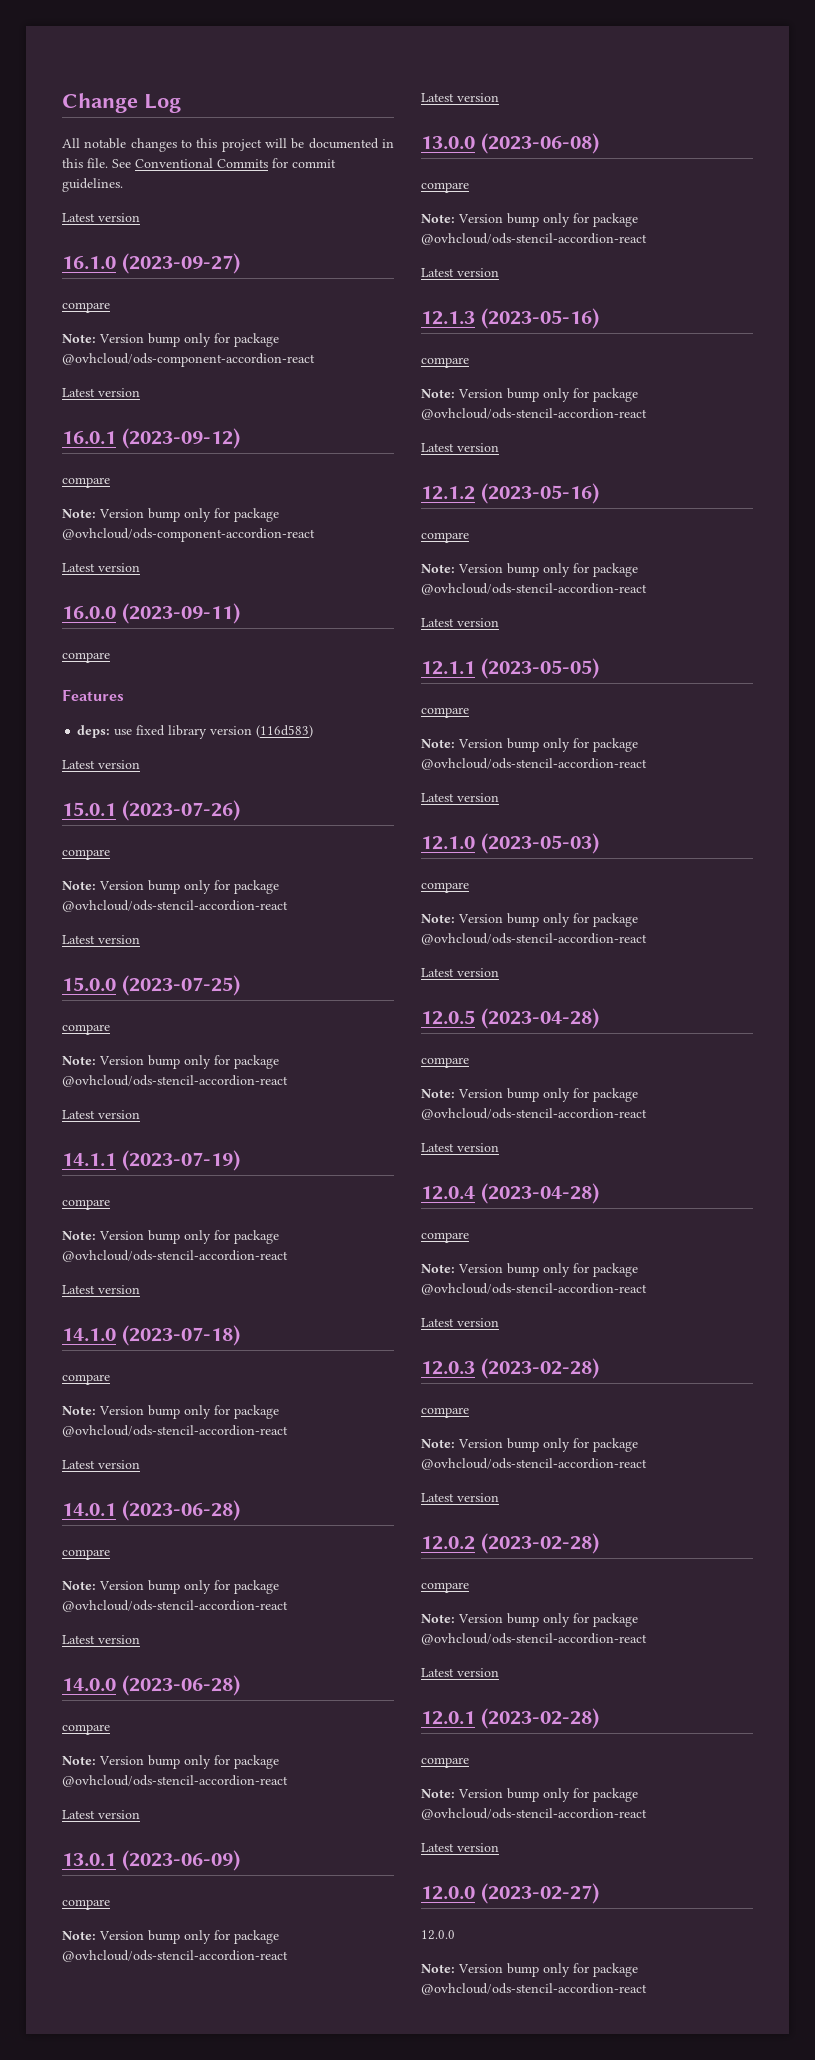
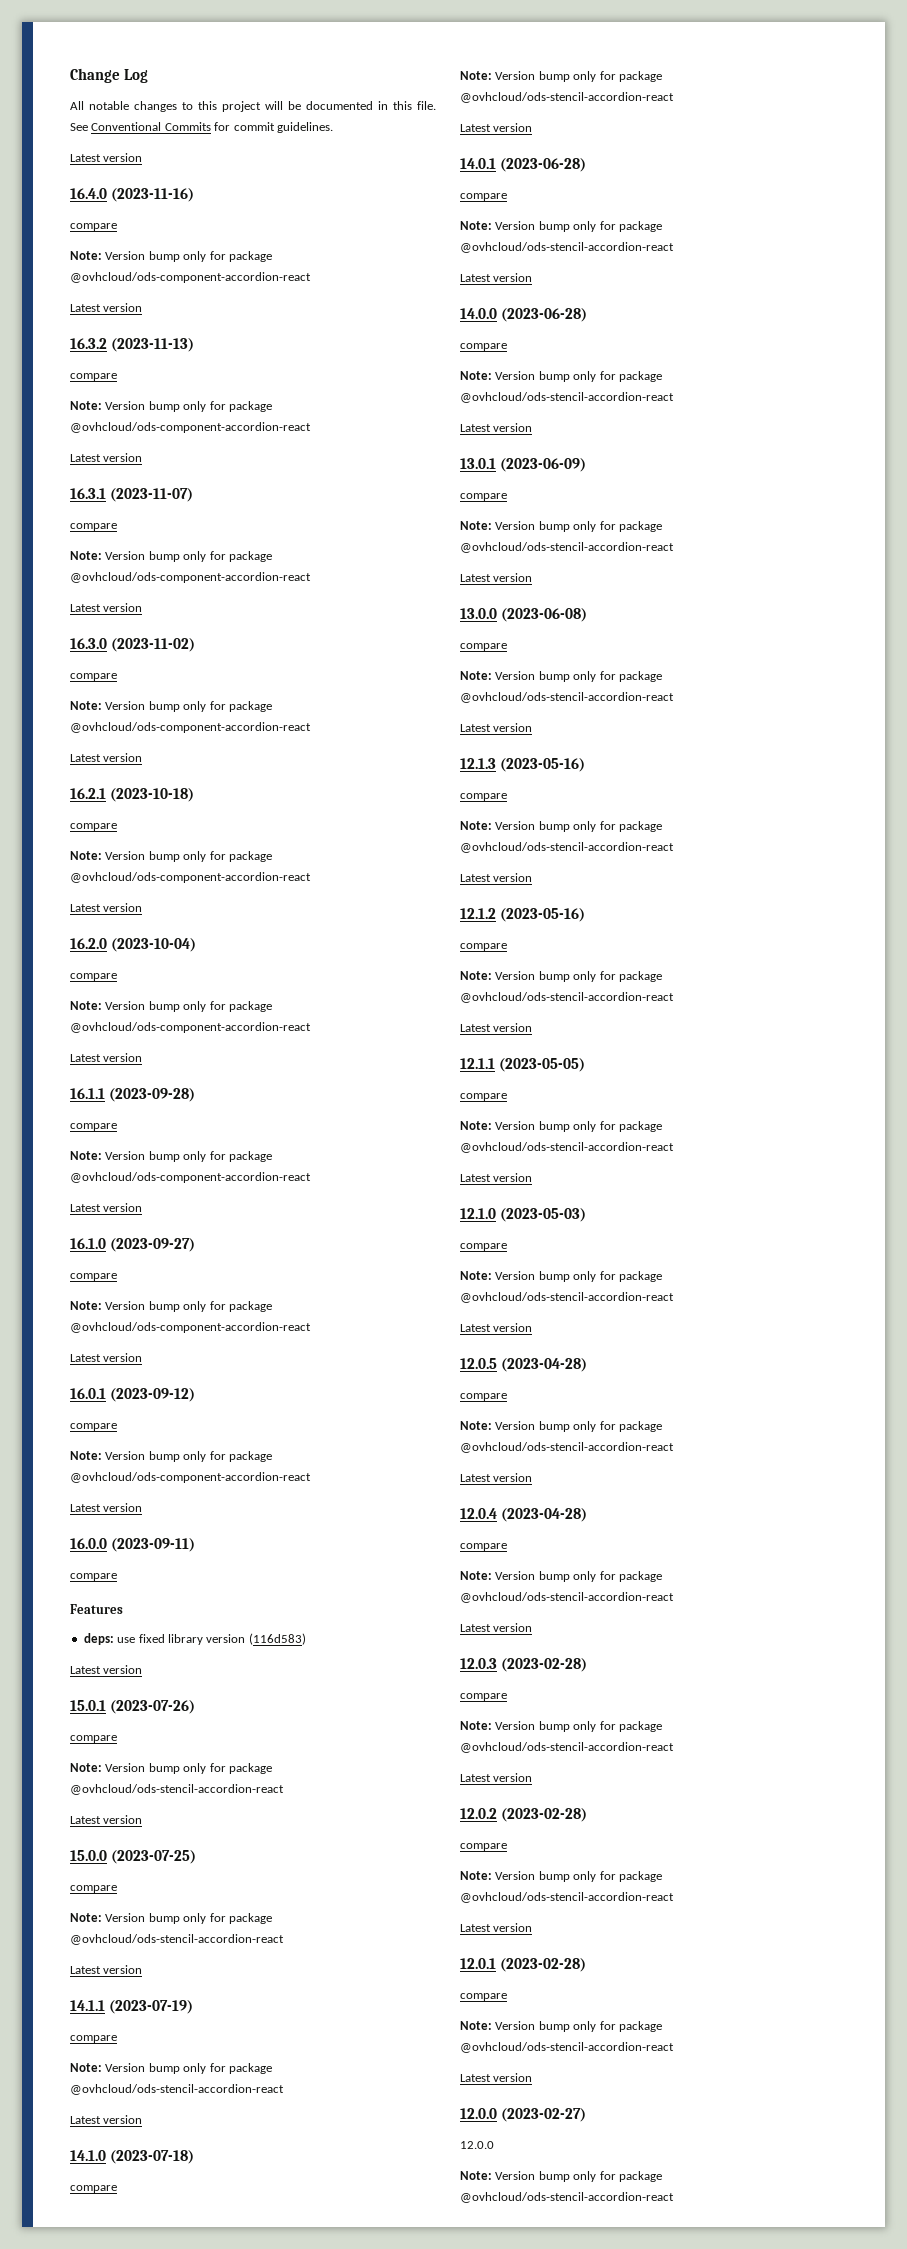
+ 16.4.0 (2023-11-16)
+ compare
+ Note: Version bump only for package @ovhcloud/ods-component-accordion-react
+ Latest version
+ 16.3.2 (2023-11-13)
+ compare
+ Note: Version bump only for package @ovhcloud/ods-component-accordion-react
+ Latest version
+ 16.3.1 (2023-11-07)
+ compare
+ Note: Version bump only for package @ovhcloud/ods-component-accordion-react
+ Latest version
+ 16.3.0 (2023-11-02)
+ compare
+ Note: Version bump only for package @ovhcloud/ods-component-accordion-react
+ Latest version
+ 16.2.1 (2023-10-18)
+ compare
+ Note: Version bump only for package @ovhcloud/ods-component-accordion-react
+ Latest version
+ 16.2.0 (2023-10-04)
+ compare
+ Note: Version bump only for package @ovhcloud/ods-component-accordion-react
+ Latest version
+ 16.1.1 (2023-09-28)
+ compare
+ Note: Version bump only for package @ovhcloud/ods-component-accordion-react
+ Latest version

